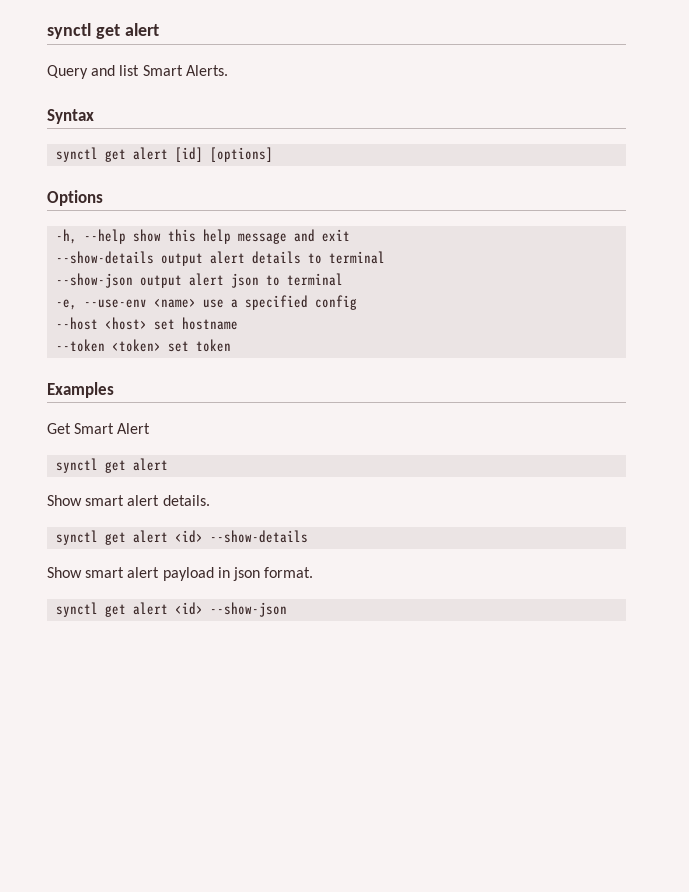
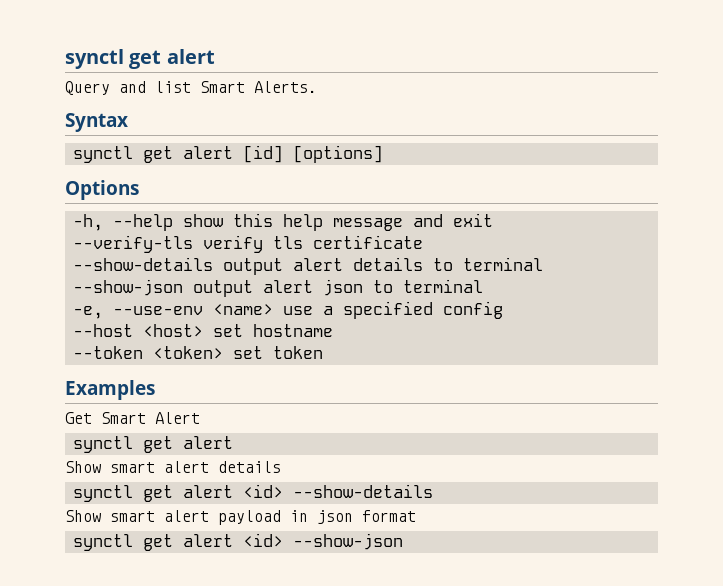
+ --verify-tls verify tls certificate
- Show smart alert details.
+ Show smart alert details
- Show smart alert payload in json format.
+ Show smart alert payload in json format

